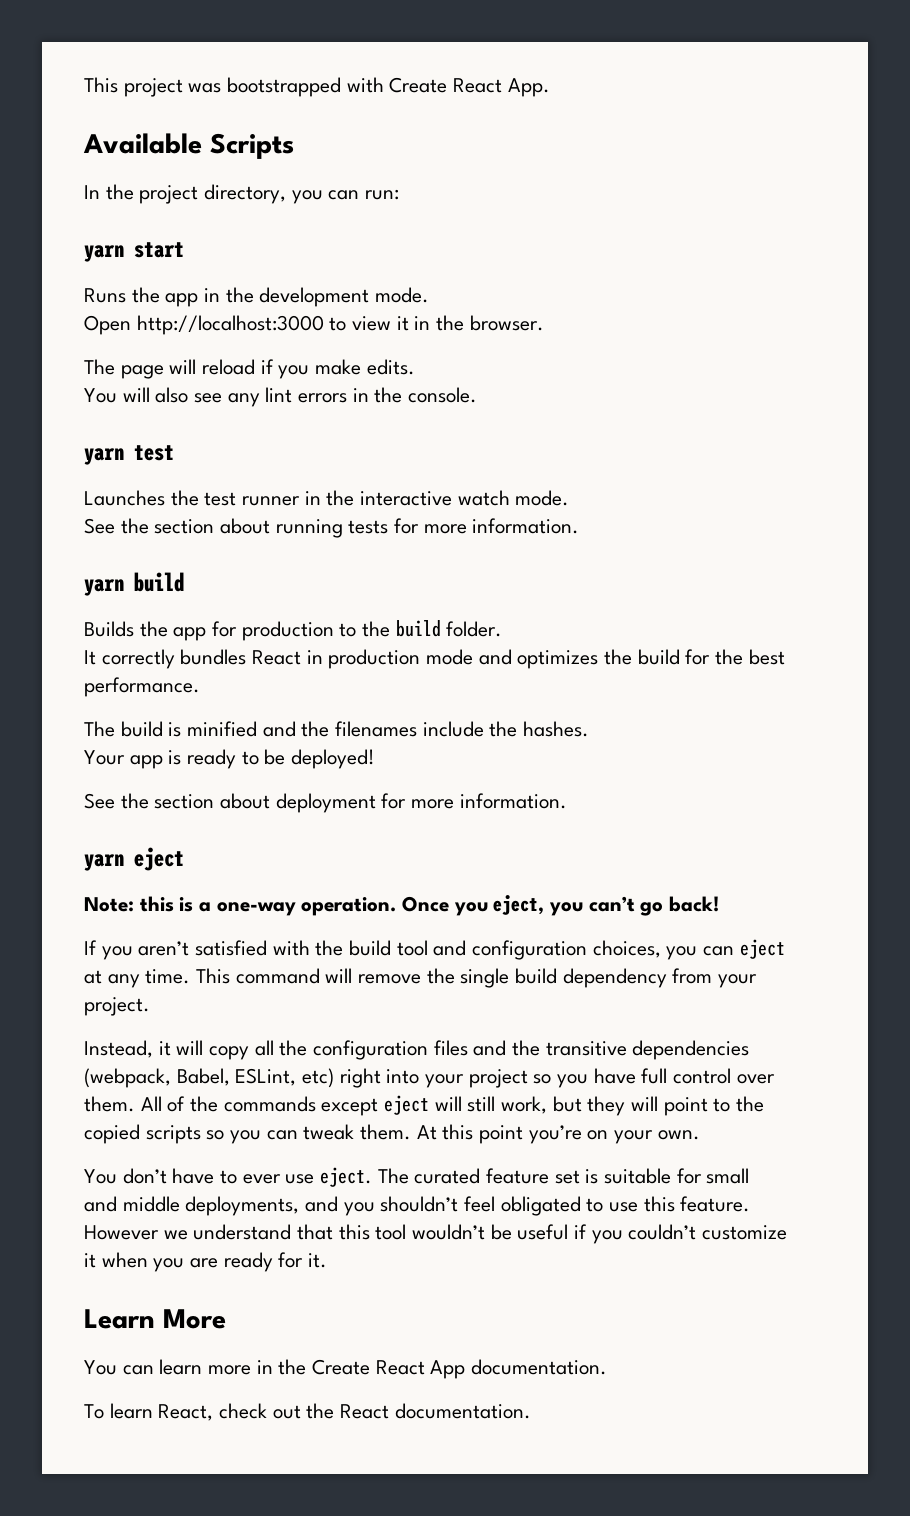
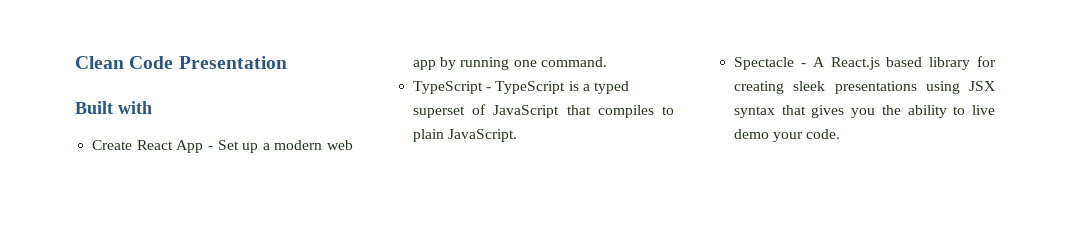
- This project was bootstrapped with Create React App.
- Available Scripts
- In the project directory, you can run:
- yarn start
- Runs the app in the development mode.
- Open http://localhost:3000 to view it in the browser.
- The page will reload if you make edits.
- You will also see any lint errors in the console.
- yarn test
- Launches the test runner in the interactive watch mode.
- See the section about running tests for more information.
- yarn build
- Builds the app for production to the build folder.
- It correctly bundles React in production mode and optimizes the build for the best performance.
- The build is minified and the filenames include the hashes.
- Your app is ready to be deployed!
- See the section about deployment for more information.
- yarn eject
- Note: this is a one-way operation. Once you eject, you can’t go back!
- If you aren’t satisfied with the build tool and configuration choices, you can eject at any time. This command will remove the single build dependency from your project.
- Instead, it will copy all the configuration files and the transitive dependencies (webpack, Babel, ESLint, etc) right into your project so you have full control over them. All of the commands except eject will still work, but they will point to the copied scripts so you can tweak them. At this point you’re on your own.
- You don’t have to ever use eject. The curated feature set is suitable for small and middle deployments, and you shouldn’t feel obligated to use this feature. However we understand that this tool wouldn’t be useful if you couldn’t customize it when you are ready for it.
- Learn More
- You can learn more in the Create React App documentation.
- To learn React, check out the React documentation.
+ Clean Code Presentation
+ Built with
+ Create React App - Set up a modern web app by running one command.
+ TypeScript - TypeScript is a typed superset of JavaScript that compiles to plain JavaScript.
+ Spectacle - A React.js based library for creating sleek presentations using JSX syntax that gives you the ability to live demo your code.

